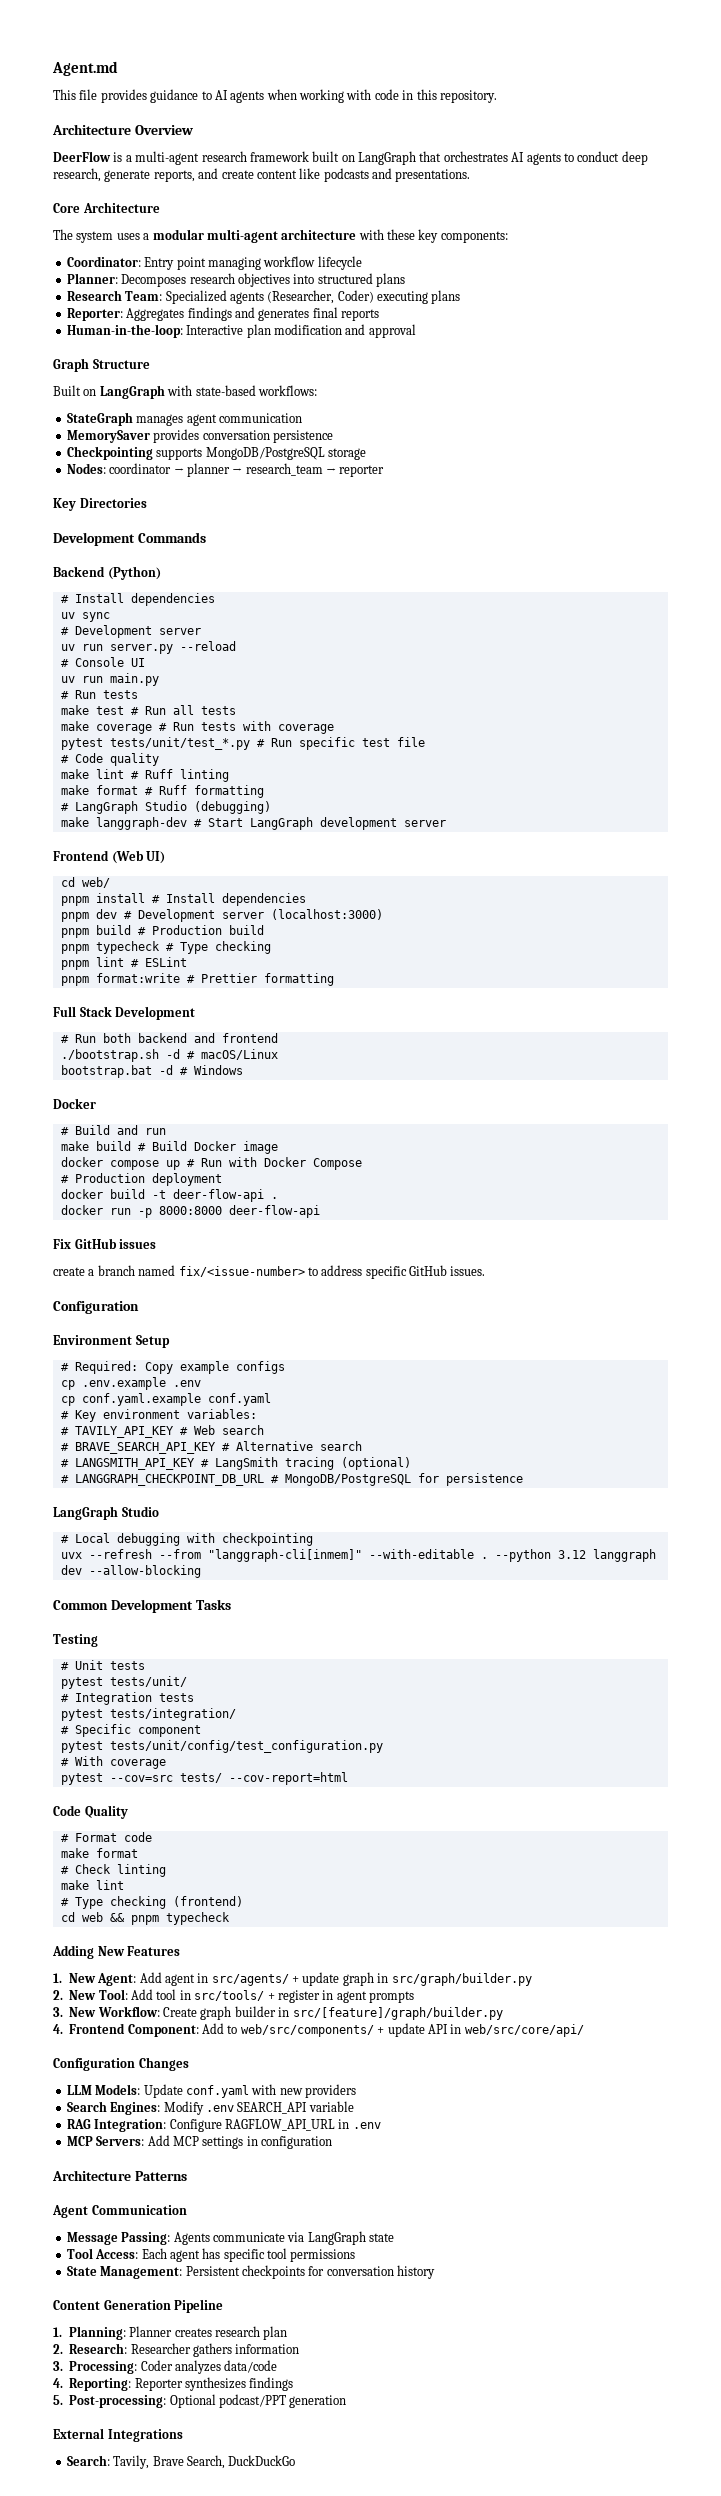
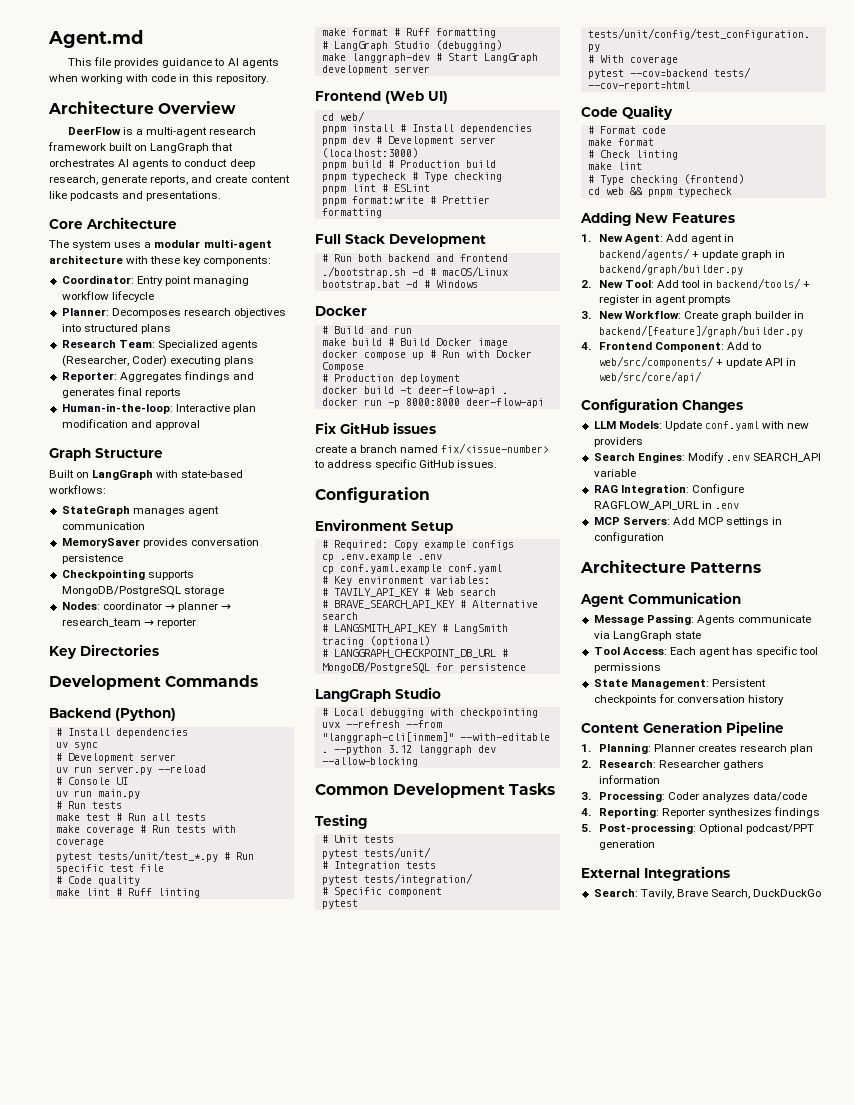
- pytest --cov=src tests/ --cov-report=html
+ pytest --cov=backend tests/ --cov-report=html
- 1. New Agent: Add agent in src/agents/ + update graph in src/graph/builder.py
+ 1. New Agent: Add agent in backend/agents/ + update graph in backend/graph/builder.py
- 2. New Tool: Add tool in src/tools/ + register in agent prompts
+ 2. New Tool: Add tool in backend/tools/ + register in agent prompts
- 3. New Workflow: Create graph builder in src/[feature]/graph/builder.py
+ 3. New Workflow: Create graph builder in backend/[feature]/graph/builder.py

